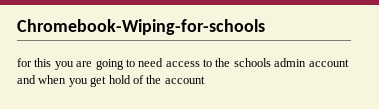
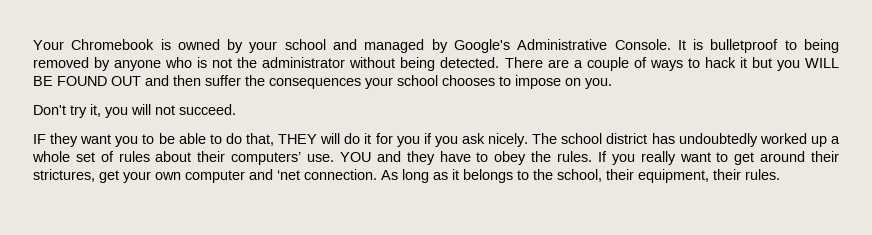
- Chromebook-Wiping-for-schools
- for this you are going to need access to the schools admin account and when you get hold of the account
+ Your Chromebook is owned by your school and managed by Google's Administrative Console. It is bulletproof to being removed by anyone who is not the administrator without being detected. There are a couple of ways to hack it but you WILL BE FOUND OUT and then suffer the consequences your school chooses to impose on you.
+ Don't try it, you will not succeed.
+ IF they want you to be able to do that, THEY will do it for you if you ask nicely. The school district has undoubtedly worked up a whole set of rules about their computers’ use. YOU and they have to obey the rules. If you really want to get around their strictures, get your own computer and ‘net connection. As long as it belongs to the school, their equipment, their rules.

